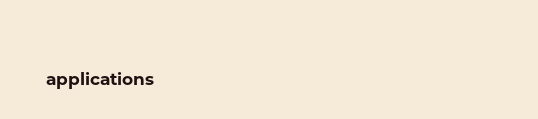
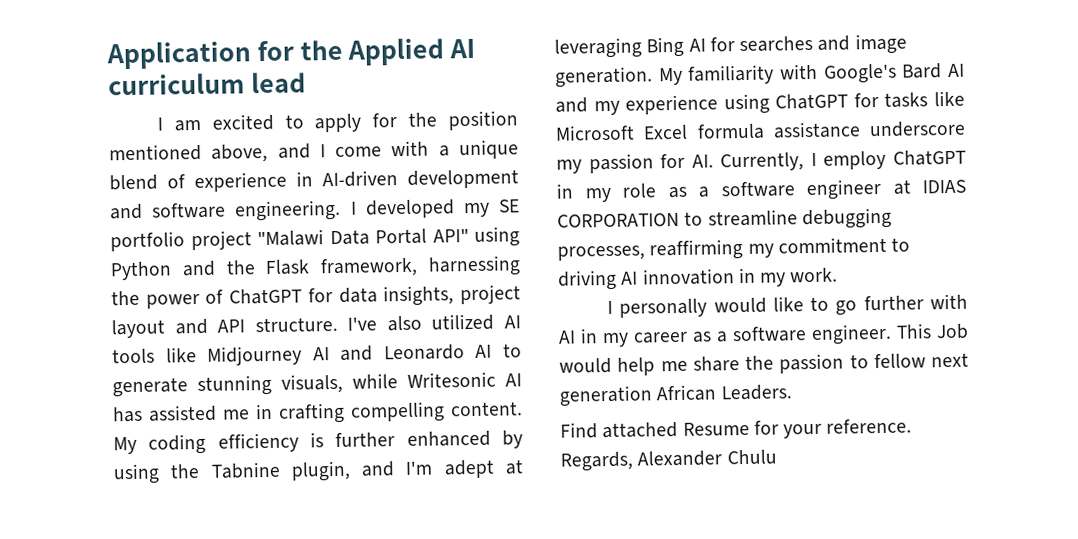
- applications
+ Application for the Applied AI curriculum lead
+ I am excited to apply for the position mentioned above, and I come with a unique blend of experience in AI-driven development and software engineering. I developed my SE portfolio project "Malawi Data Portal API" using Python and the Flask framework, harnessing the power of ChatGPT for data insights, project layout and API structure. I've also utilized AI tools like Midjourney AI and Leonardo AI to generate stunning visuals, while Writesonic AI has assisted me in crafting compelling content. My coding efficiency is further enhanced by using the Tabnine plugin, and I'm adept at leveraging Bing AI for searches and image generation. My familiarity with Google's Bard AI and my experience using ChatGPT for tasks like Microsoft Excel formula assistance underscore my passion for AI. Currently, I employ ChatGPT in my role as a software engineer at IDIAS CORPORATION to streamline debugging processes, reaffirming my commitment to driving AI innovation in my work.
+ I personally would like to go further with AI in my career as a software engineer. This Job would help me share the passion to fellow next generation African Leaders.
+ Find attached Resume for your reference. Regards, Alexander Chulu

